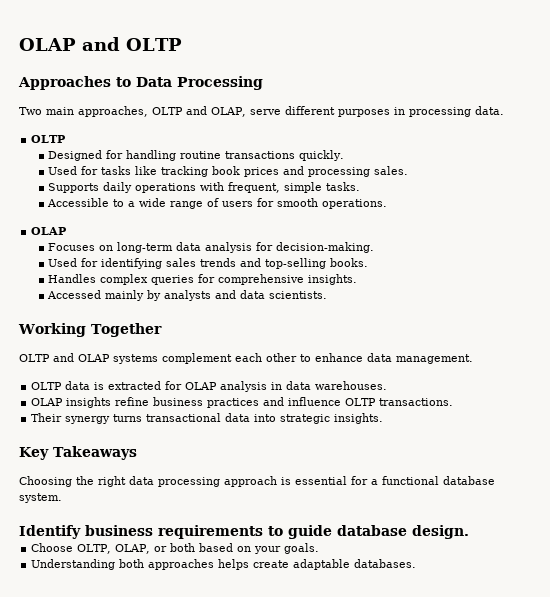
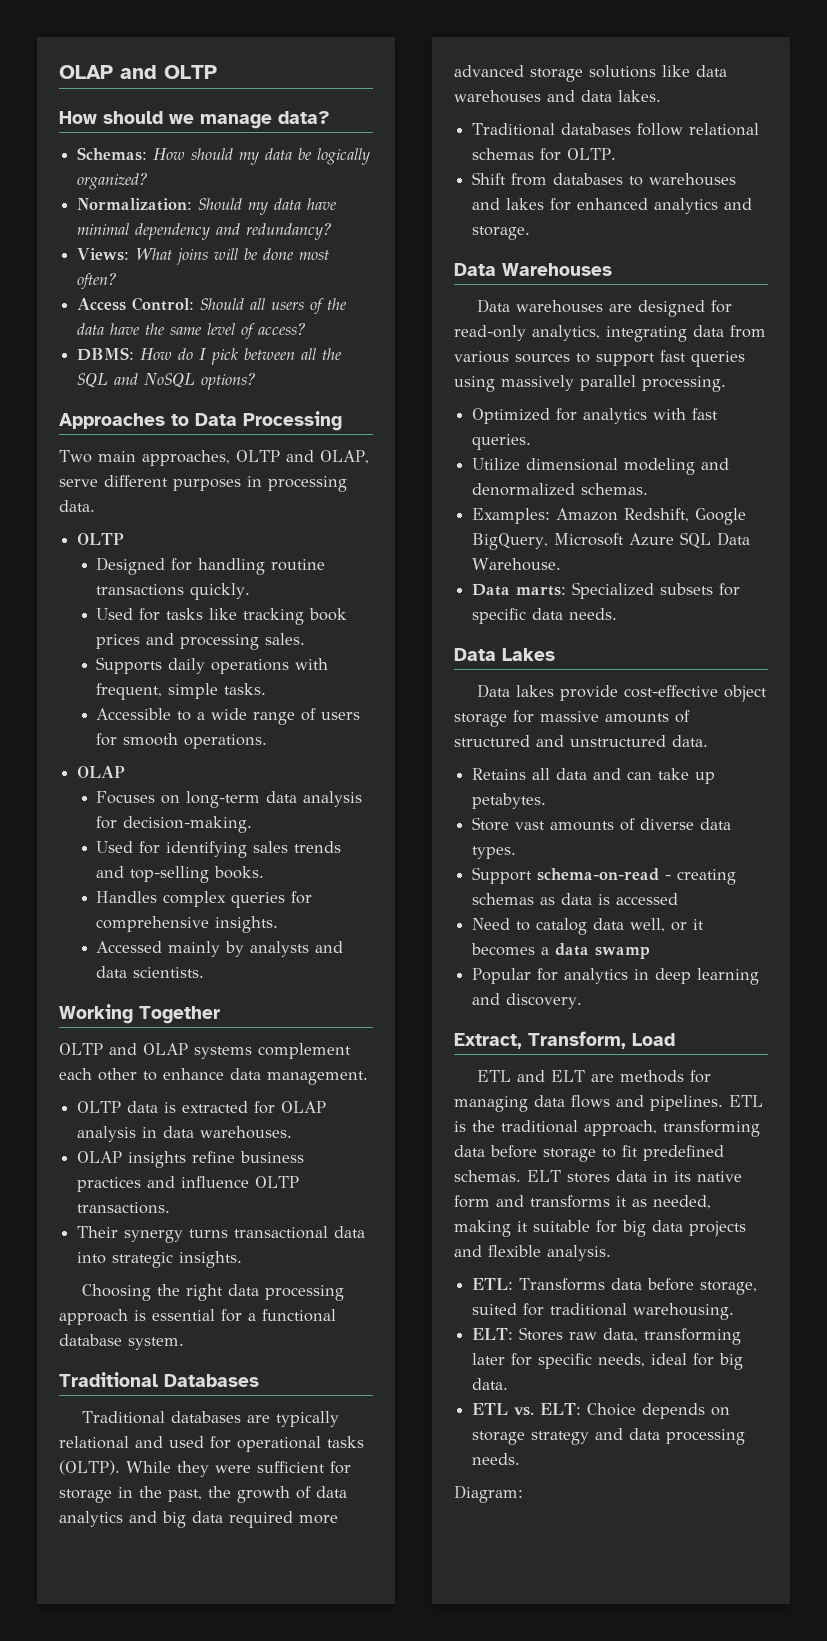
+ How should we manage data?
+ Schemas: How should my data be logically organized?
+ Normalization: Should my data have minimal dependency and redundancy?
+ Views: What joins will be done most often?
+ Access Control: Should all users of the data have the same level of access?
+ DBMS: How do I pick between all the SQL and NoSQL options?
- Key Takeaways
- Identify business requirements to guide database design.
- Choose OLTP, OLAP, or both based on your goals.
- Understanding both approaches helps create adaptable databases.
+ Traditional Databases
+ Traditional databases are typically relational and used for operational tasks (OLTP). While they were sufficient for storage in the past, the growth of data analytics and big data required more advanced storage solutions like data warehouses and data lakes.
+ Traditional databases follow relational schemas for OLTP.
+ Shift from databases to warehouses and lakes for enhanced analytics and storage.
+ Data Warehouses
+ Data warehouses are designed for read-only analytics, integrating data from various sources to support fast queries using massively parallel processing.
+ Optimized for analytics with fast queries.
+ Utilize dimensional modeling and denormalized schemas.
+ Examples: Amazon Redshift, Google BigQuery, Microsoft Azure SQL Data Warehouse.
+ Data marts: Specialized subsets for specific data needs.
+ Data Lakes
+ Data lakes provide cost-effective object storage for massive amounts of structured and unstructured data.
+ Retains all data and can take up petabytes.
+ Store vast amounts of diverse data types.
+ Support schema-on-read - creating schemas as data is accessed
+ Need to catalog data well, or it becomes a data swamp
+ Popular for analytics in deep learning and discovery.
+ Extract, Transform, Load
+ ETL and ELT are methods for managing data flows and pipelines. ETL is the traditional approach, transforming data before storage to fit predefined schemas. ELT stores data in its native form and transforms it as needed, making it suitable for big data projects and flexible analysis.
+ ETL: Transforms data before storage, suited for traditional warehousing.
+ ELT: Stores raw data, transforming later for specific needs, ideal for big data.
+ ETL vs. ELT: Choice depends on storage strategy and data processing needs.
+ Diagram:

